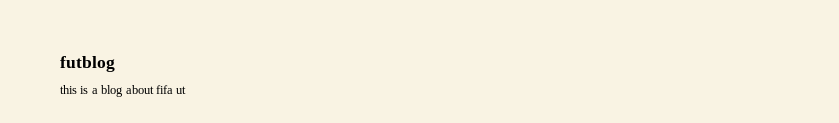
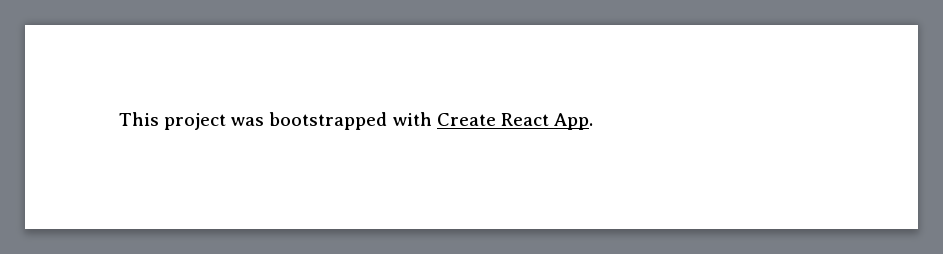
- futblog
- this is a blog about fifa ut
+ This project was bootstrapped with Create React App.

